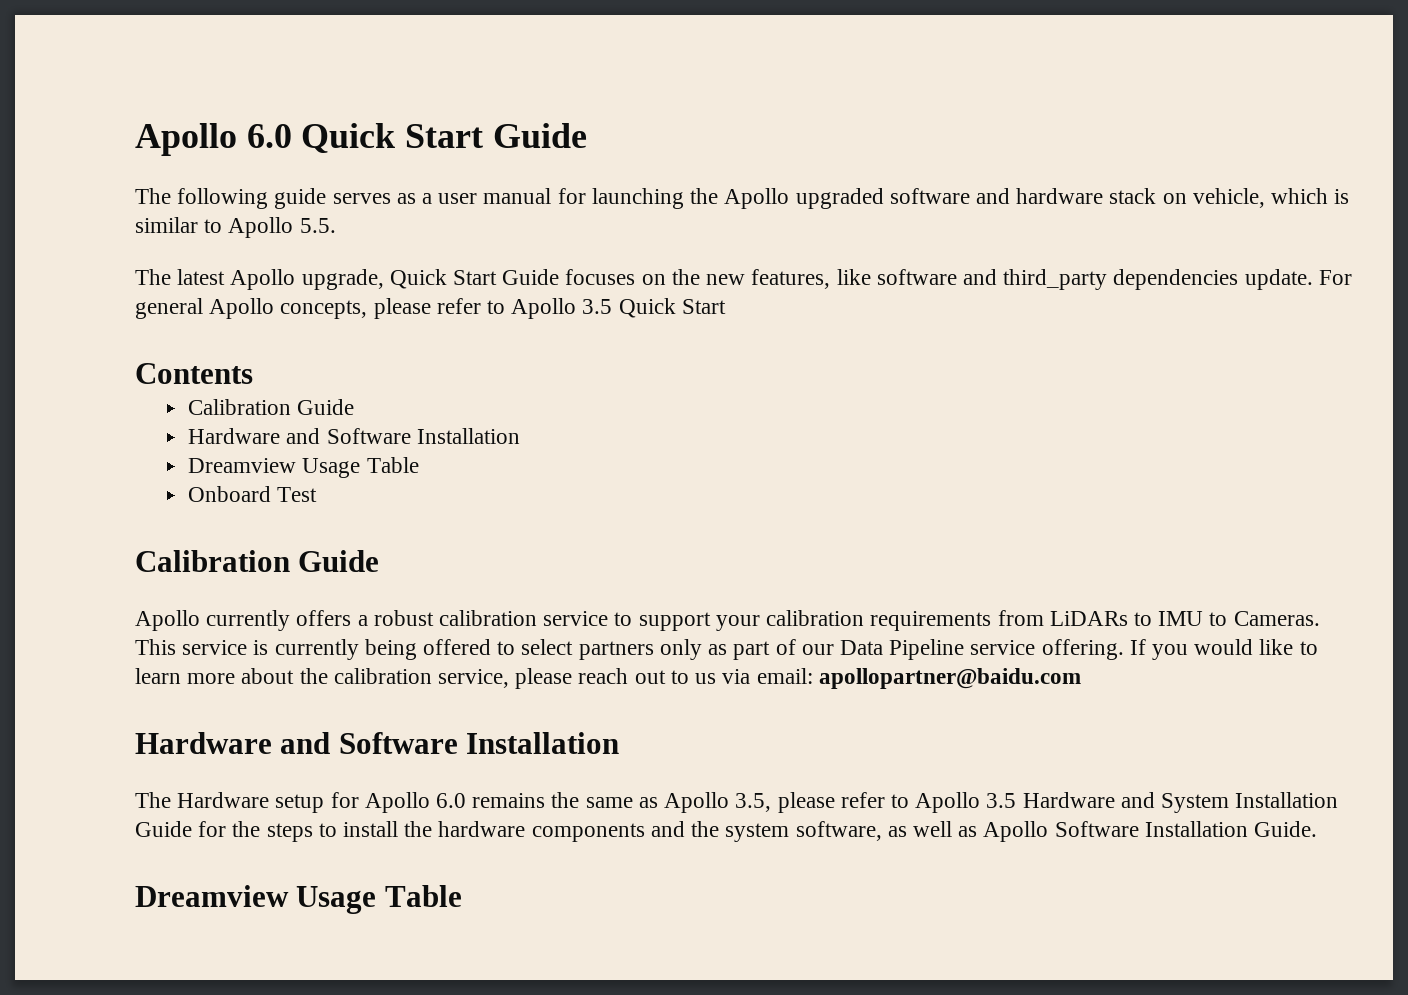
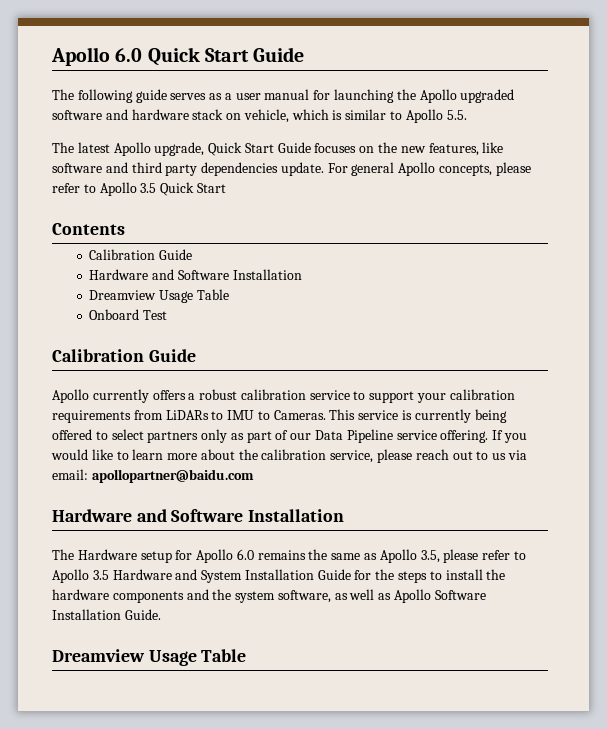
- The latest Apollo upgrade, Quick Start Guide focuses on the new features, like software and third_party dependencies update.
+ The latest Apollo upgrade, Quick Start Guide focuses on the new features, like software and third party dependencies update.

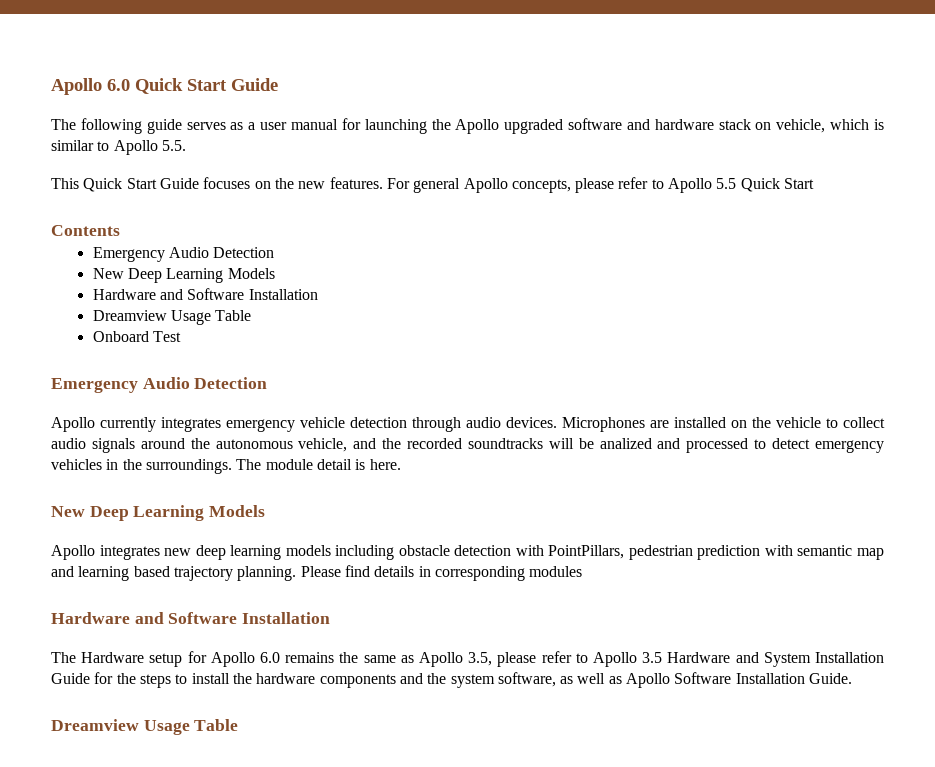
- The latest Apollo upgrade, Quick Start Guide focuses on the new features, like software and third party dependencies update.
+ This Quick Start Guide focuses on the new features.
- For general Apollo concepts, please refer to Apollo 3.5 Quick Start
+ For general Apollo concepts, please refer to Apollo 5.5 Quick Start
  Contents
- Calibration Guide
+ Emergency Audio Detection
+ New Deep Learning Models
  Onboard Test
- Calibration Guide
+ Emergency Audio Detection
- Apollo currently offers a robust calibration service to support your calibration requirements from LiDARs to IMU to Cameras. This service is currently being offered to select partners only as part of our Data Pipeline service offering. If you would like to learn more about the calibration service, please reach out to us via email: apollopartner@baidu.com
+ Apollo currently integrates emergency vehicle detection through audio devices. Microphones are installed on the vehicle to collect audio signals around the autonomous vehicle, and the recorded soundtracks will be analized and processed to detect emergency vehicles in the surroundings. The module detail is here.
+ New Deep Learning Models
+ Apollo integrates new deep learning models including obstacle detection with PointPillars, pedestrian prediction with semantic map and learning based trajectory planning. Please find details in corresponding modules

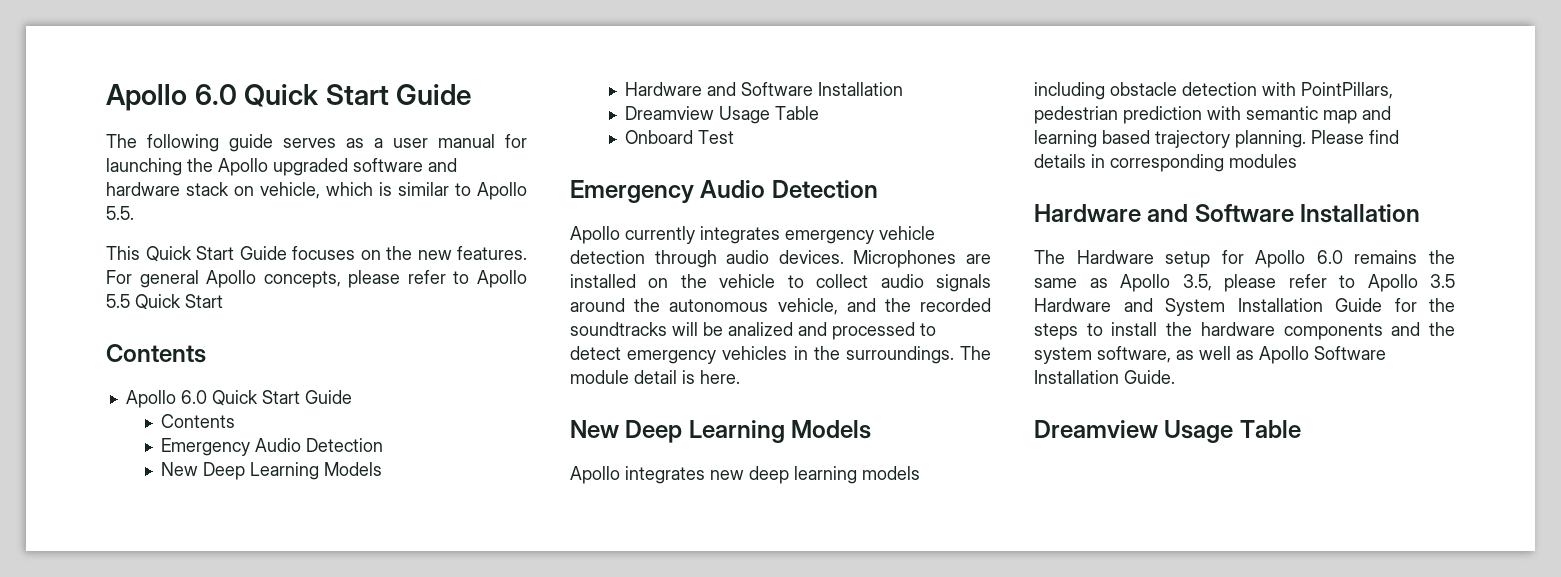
  For general Apollo concepts, please refer to Apollo 5.5 Quick Start
+ Contents
+ Apollo 6.0 Quick Start Guide

